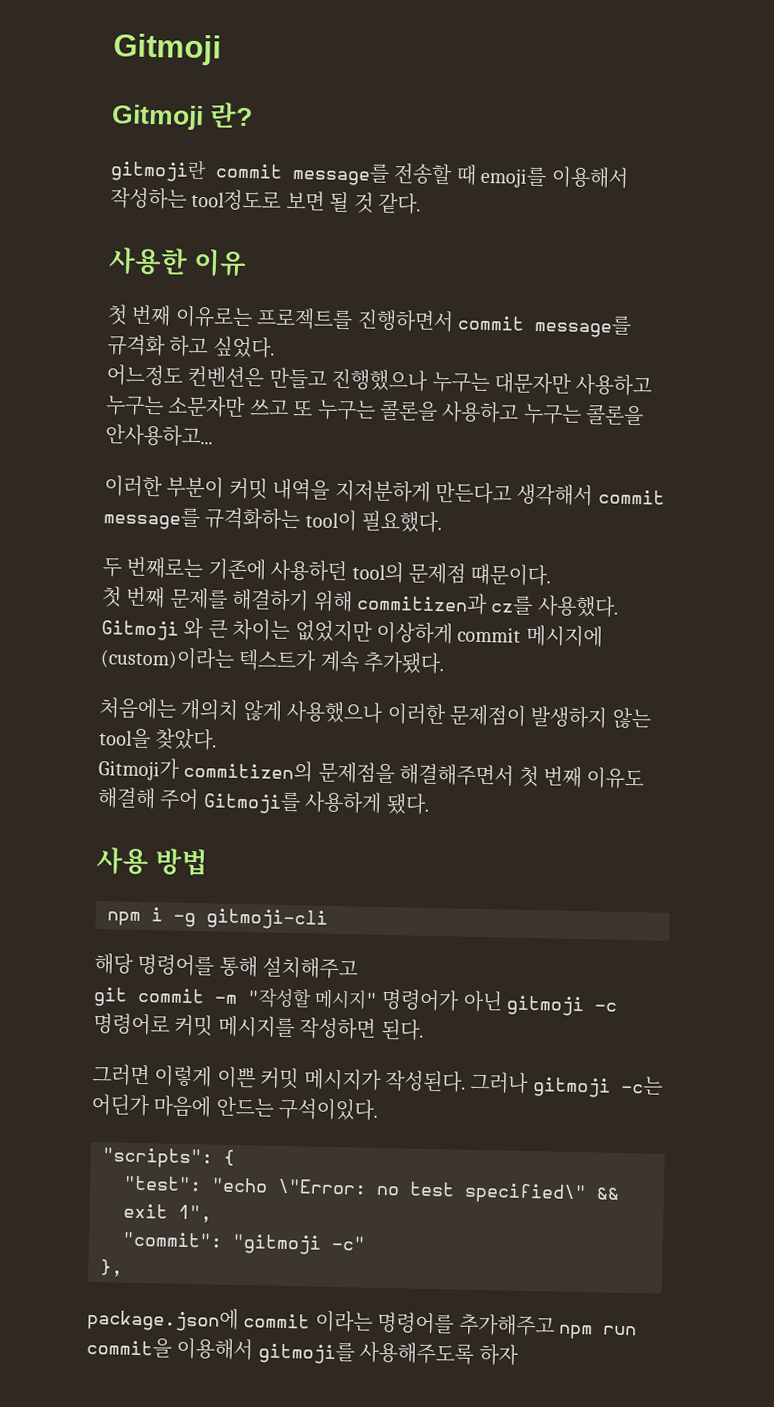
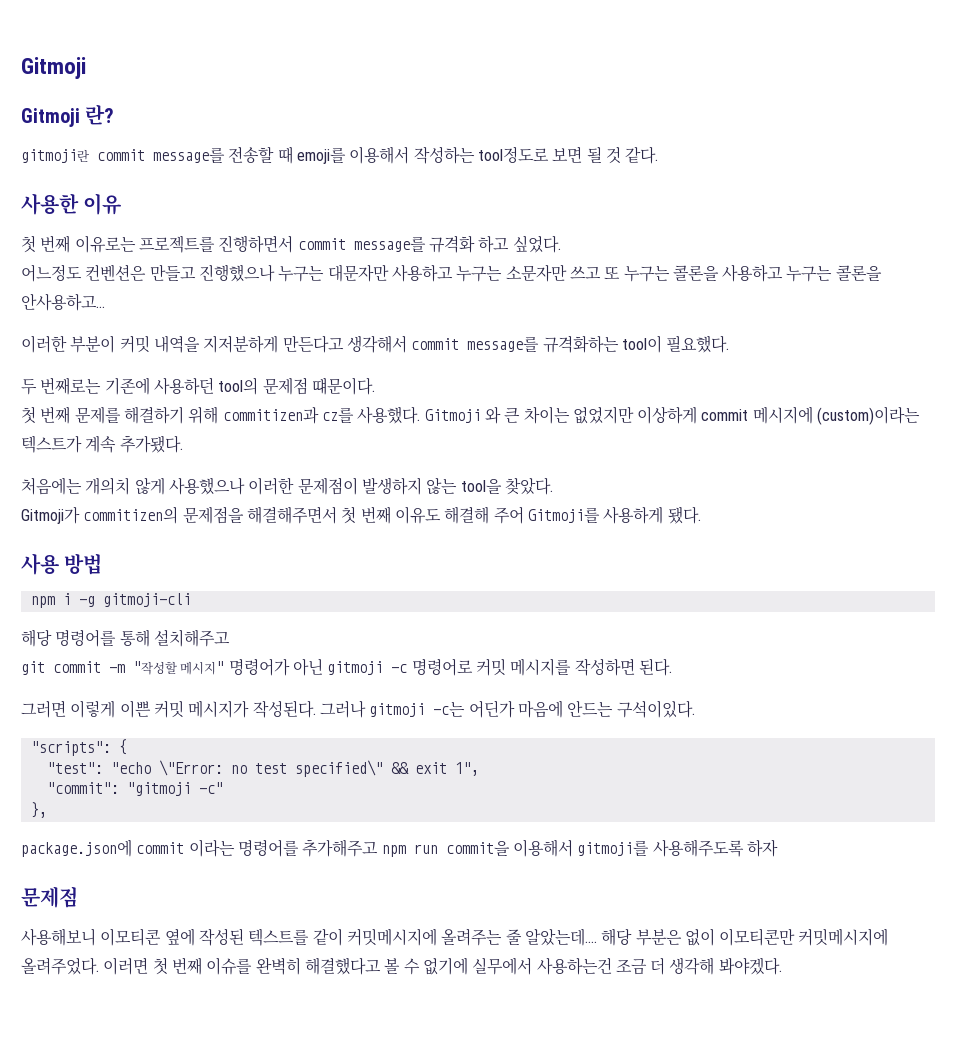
  package.json에 commit 이라는 명령어를 추가해주고 npm run commit을 이용해서 gitmoji를 사용해주도록 하자
+ 문제점
+ 사용해보니 이모티콘 옆에 작성된 텍스트를 같이 커밋메시지에 올려주는 줄 알았는데.... 해당 부분은 없이 이모티콘만 커밋메시지에 올려주었다. 이러면 첫 번째 이슈를 완벽히 해결했다고 볼 수 없기에 실무에서 사용하는건 조금 더 생각해 봐야겠다.

